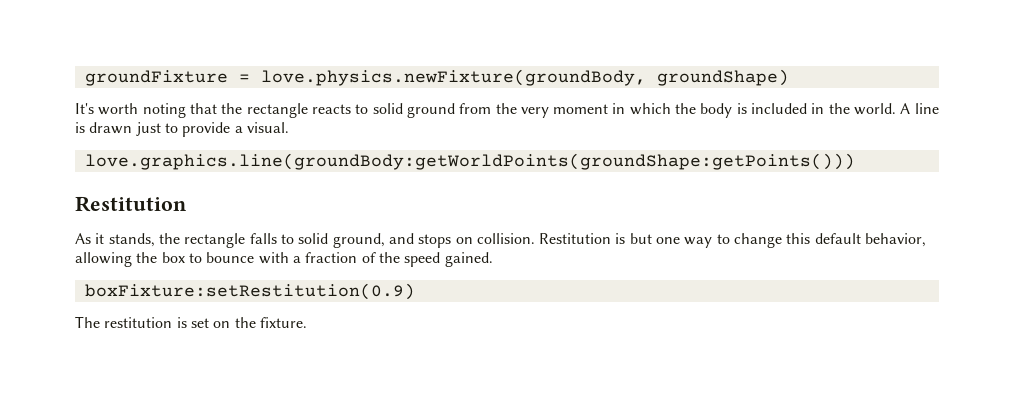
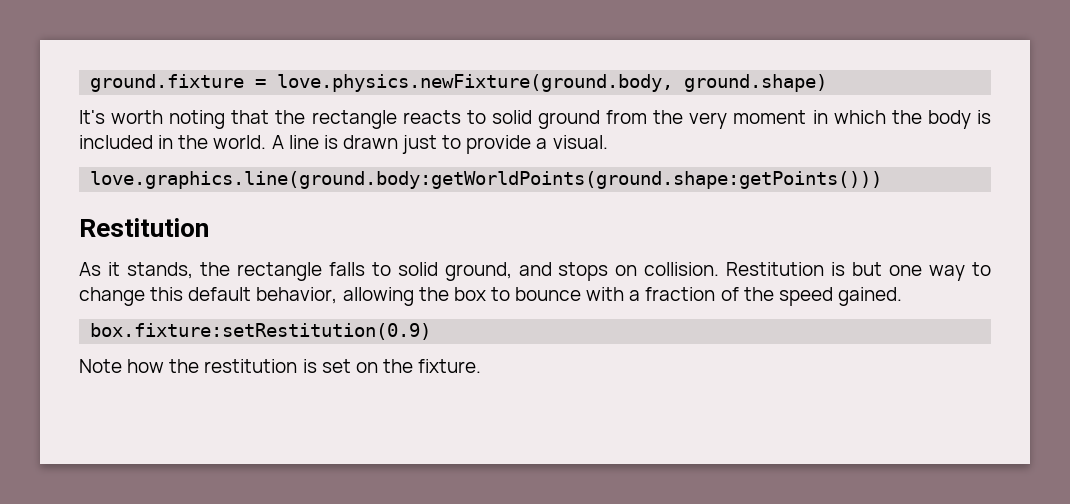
- groundFixture = love.physics.newFixture(groundBody, groundShape)
+ ground.fixture = love.physics.newFixture(ground.body, ground.shape)
- love.graphics.line(groundBody:getWorldPoints(groundShape:getPoints()))
+ love.graphics.line(ground.body:getWorldPoints(ground.shape:getPoints()))
- boxFixture:setRestitution(0.9)
- The restitution is set on the fixture.
+ box.fixture:setRestitution(0.9)
+ Note how the restitution is set on the fixture.

